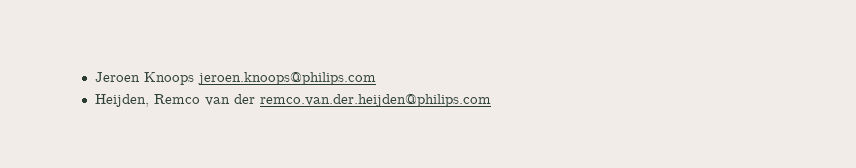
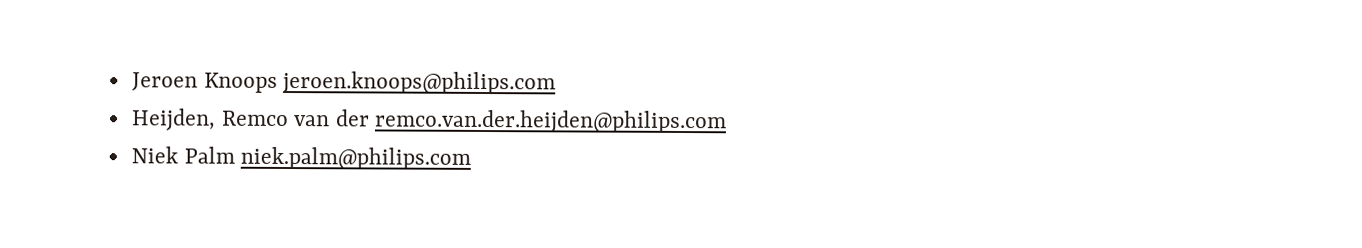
+ Niek Palm niek.palm@philips.com

